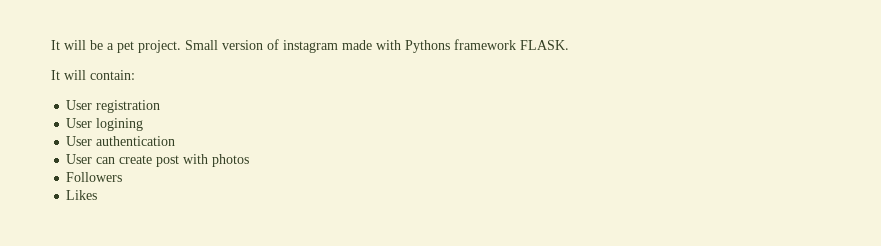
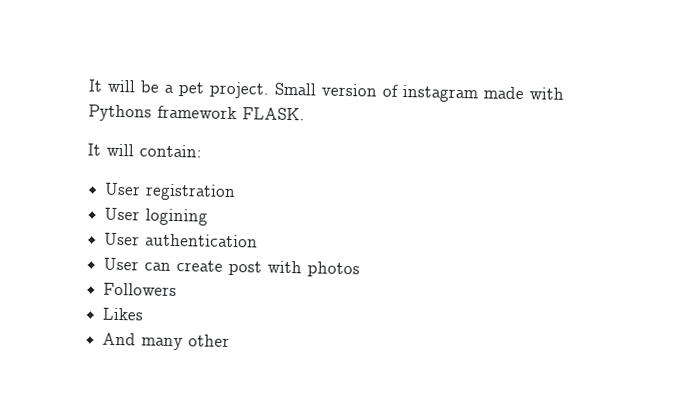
+ And many other

